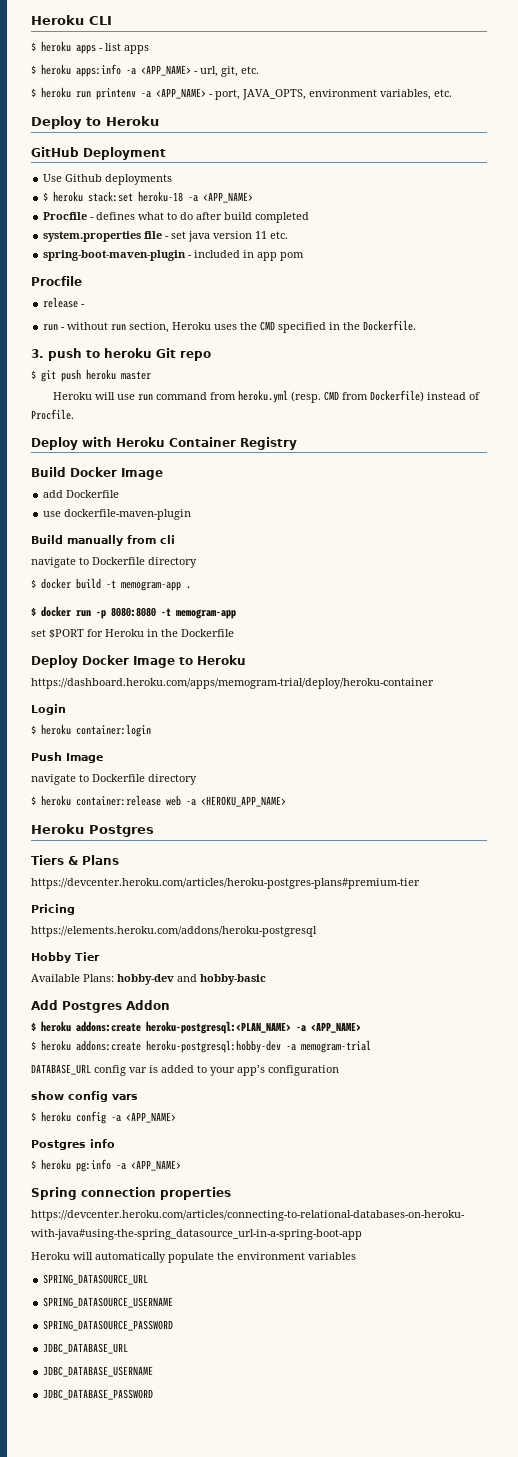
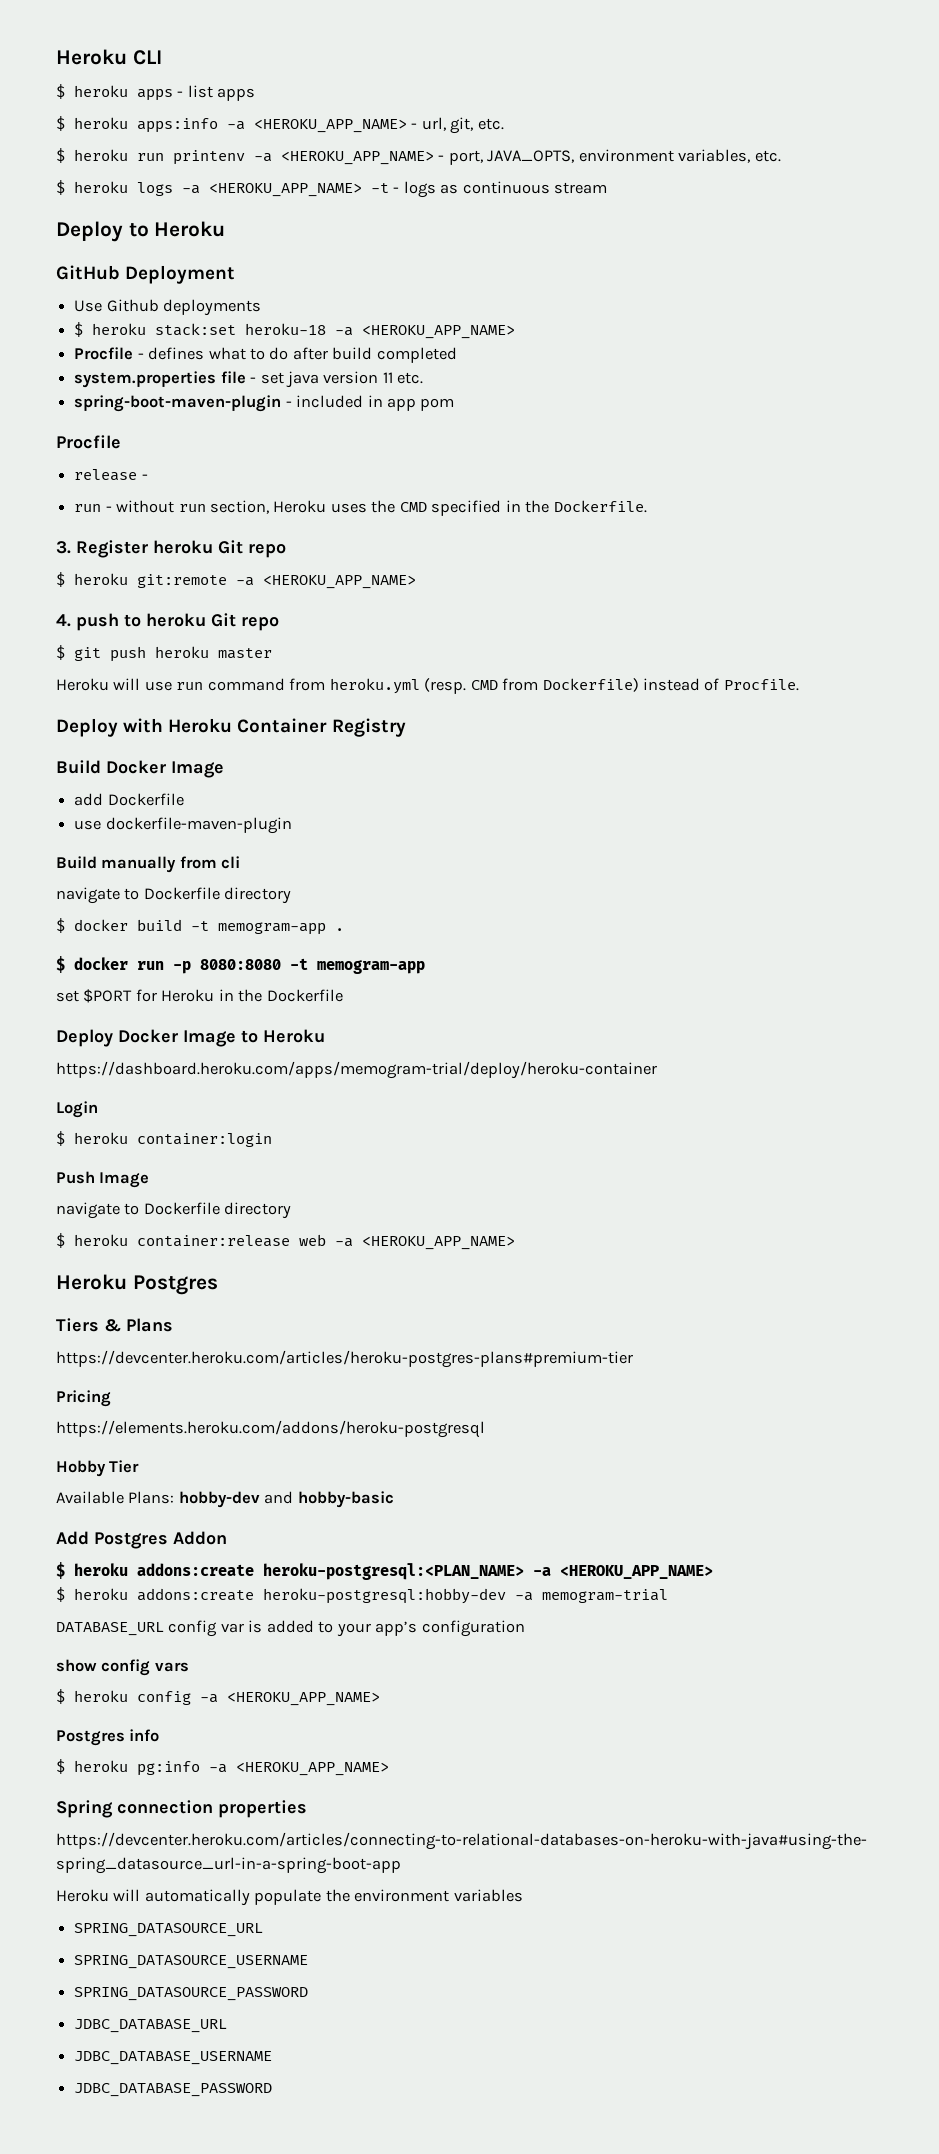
- $ heroku apps:info -a <APP_NAME> - url, git, etc.
+ $ heroku apps:info -a <HEROKU_APP_NAME> - url, git, etc.
- $ heroku run printenv -a <APP_NAME> - port, JAVA_OPTS, environment variables, etc.
+ $ heroku run printenv -a <HEROKU_APP_NAME> - port, JAVA_OPTS, environment variables, etc.
+ $ heroku logs -a <HEROKU_APP_NAME> -t - logs as continuous stream
- $ heroku stack:set heroku-18 -a <APP_NAME>
+ $ heroku stack:set heroku-18 -a <HEROKU_APP_NAME>
- 3. push to heroku Git repo
+ 3. Register heroku Git repo
+ $ heroku git:remote -a <HEROKU_APP_NAME>
+ 4. push to heroku Git repo
- $ heroku addons:create heroku-postgresql:<PLAN_NAME> -a <APP_NAME>
+ $ heroku addons:create heroku-postgresql:<PLAN_NAME> -a <HEROKU_APP_NAME>
- $ heroku config -a <APP_NAME>
+ $ heroku config -a <HEROKU_APP_NAME>
- $ heroku pg:info -a <APP_NAME>
+ $ heroku pg:info -a <HEROKU_APP_NAME>

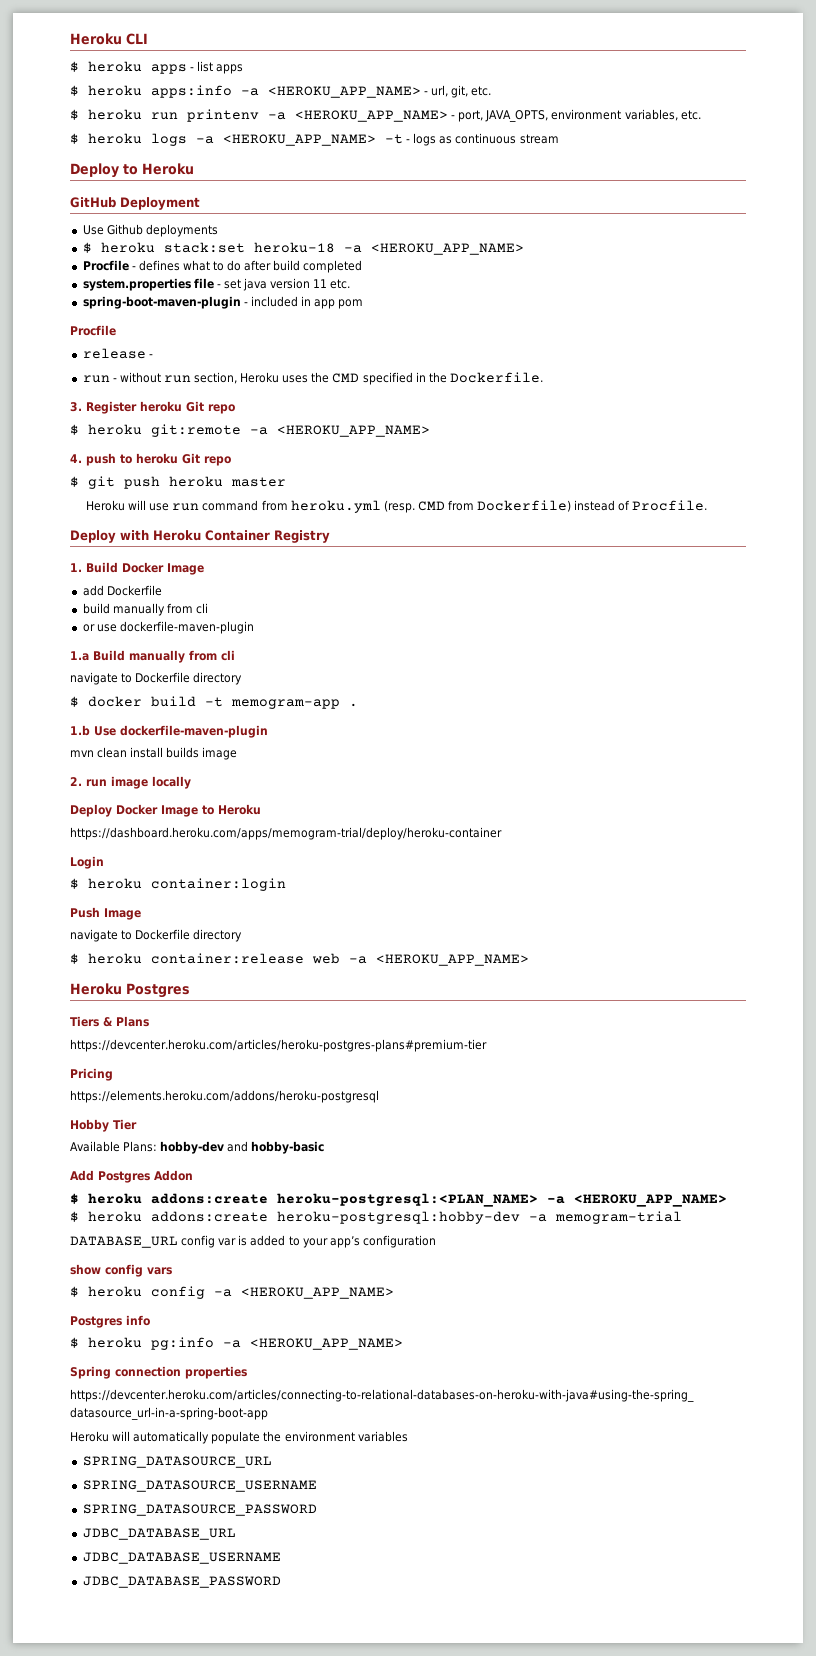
- Build Docker Image
+ 1. Build Docker Image
- use dockerfile-maven-plugin
+ build manually from cli
+ or use dockerfile-maven-plugin
- Build manually from cli
+ 1.a Build manually from cli
- $ docker run -p 8080:8080 -t memogram-app
- set $PORT for Heroku in the Dockerfile
+ 1.b Use dockerfile-maven-plugin
+ mvn clean install builds image
+ 2. run image locally

